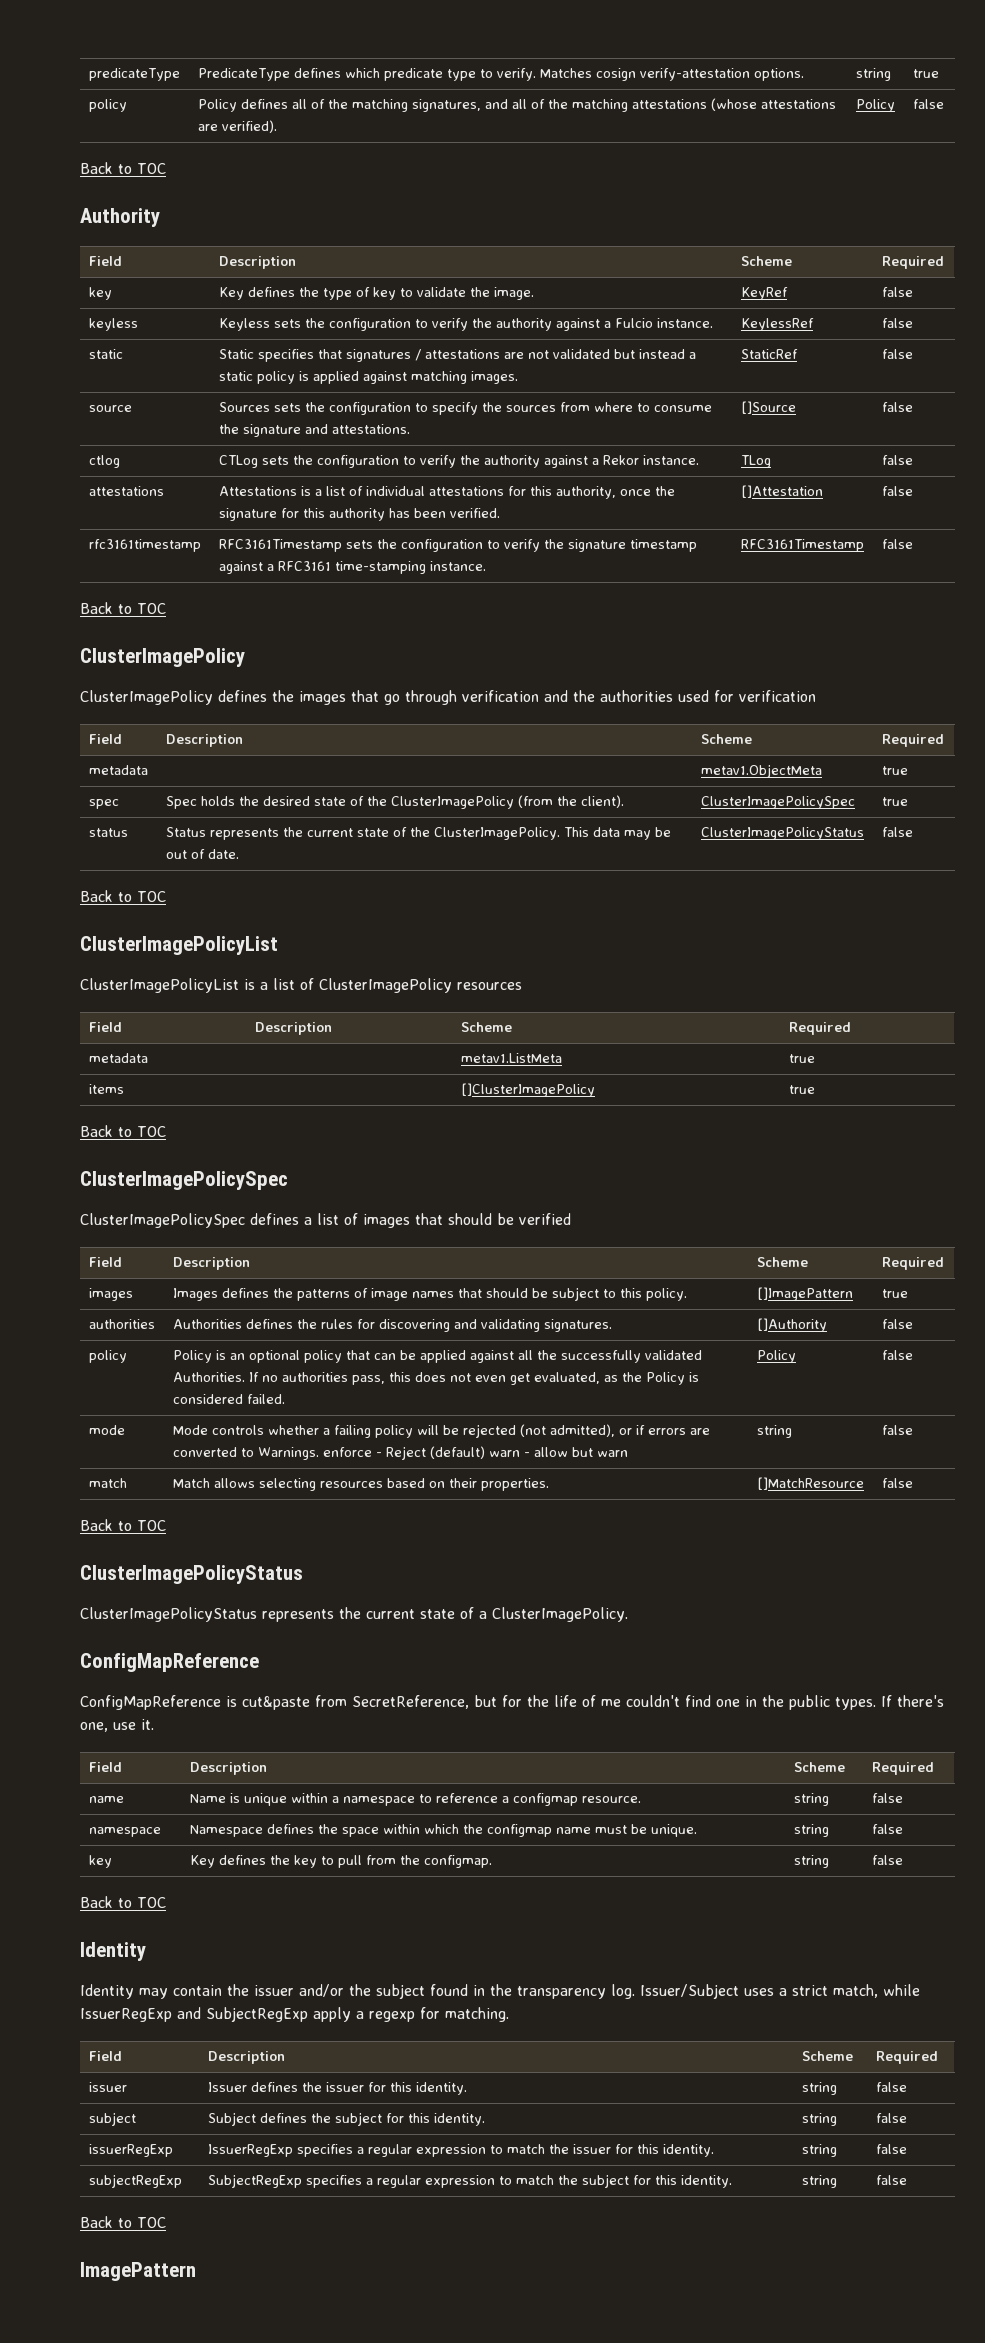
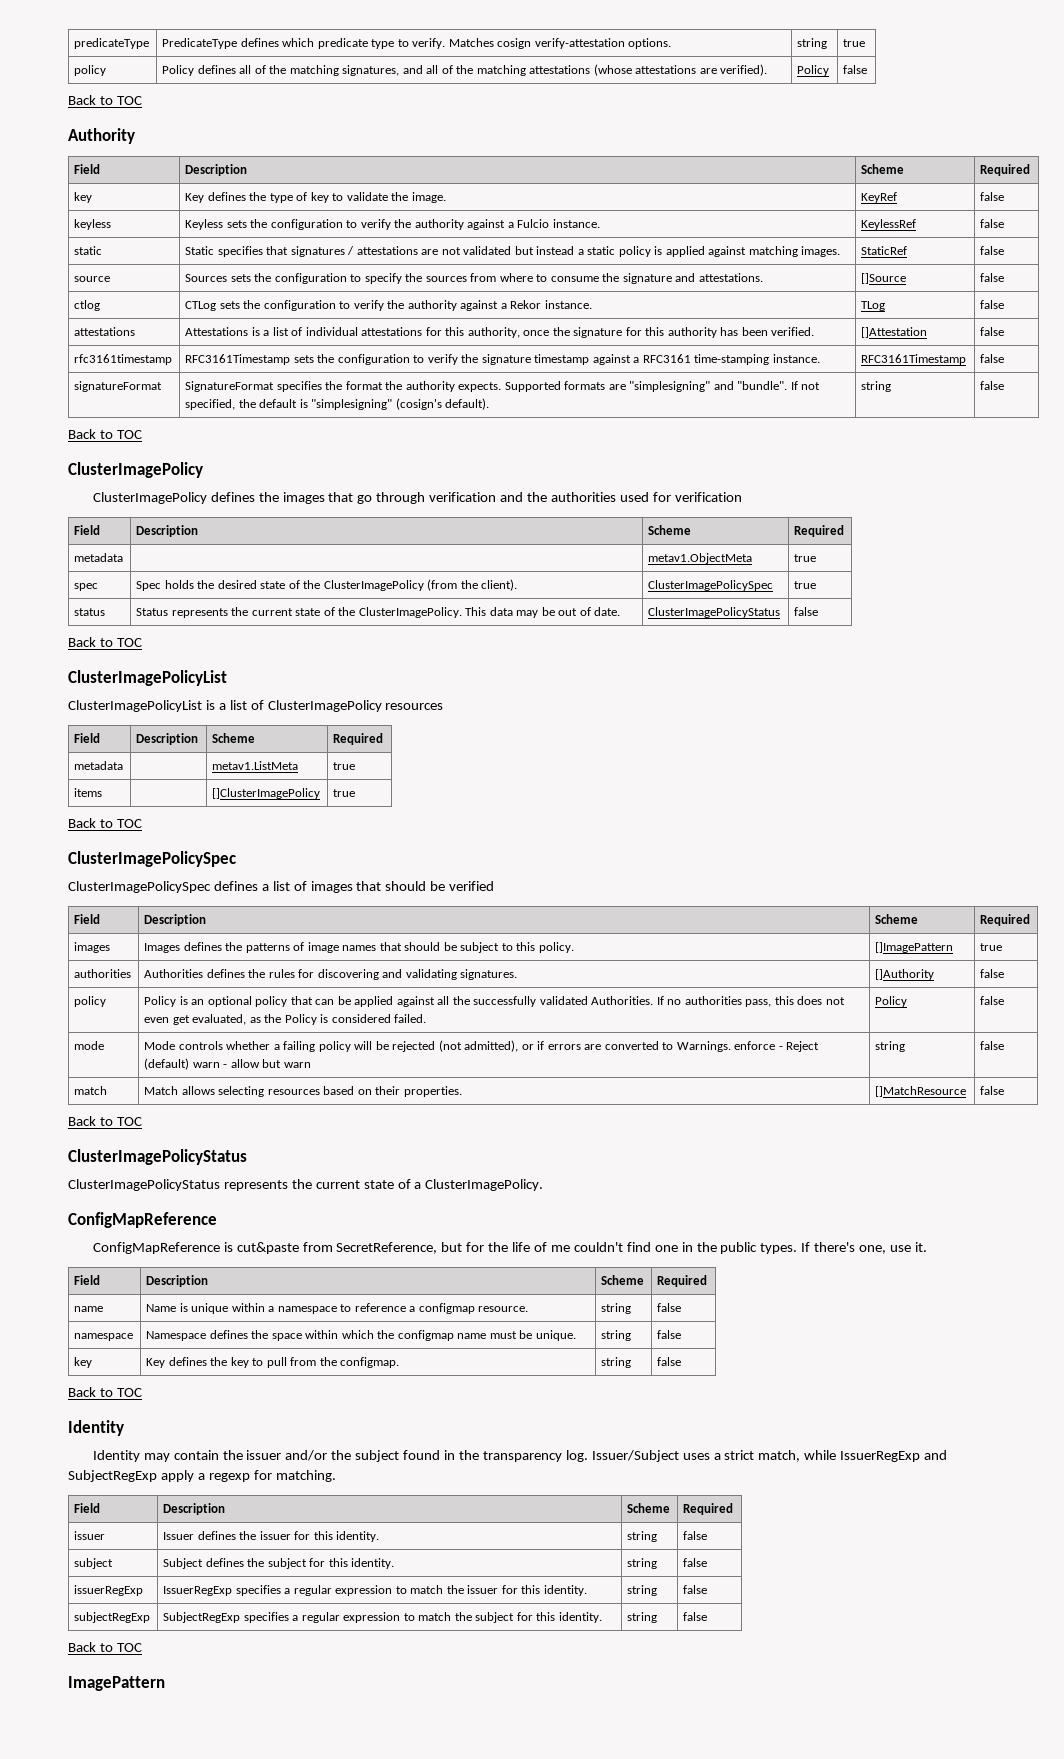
+ signatureFormat | SignatureFormat specifies the format the authority expects. Supported formats are "simplesigning" and "bundle". If not specified, the default is "simplesigning" (cosign's default). | string | false

